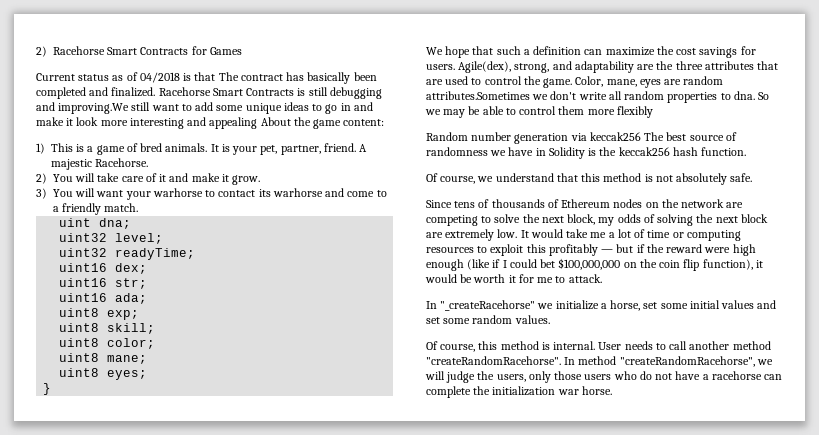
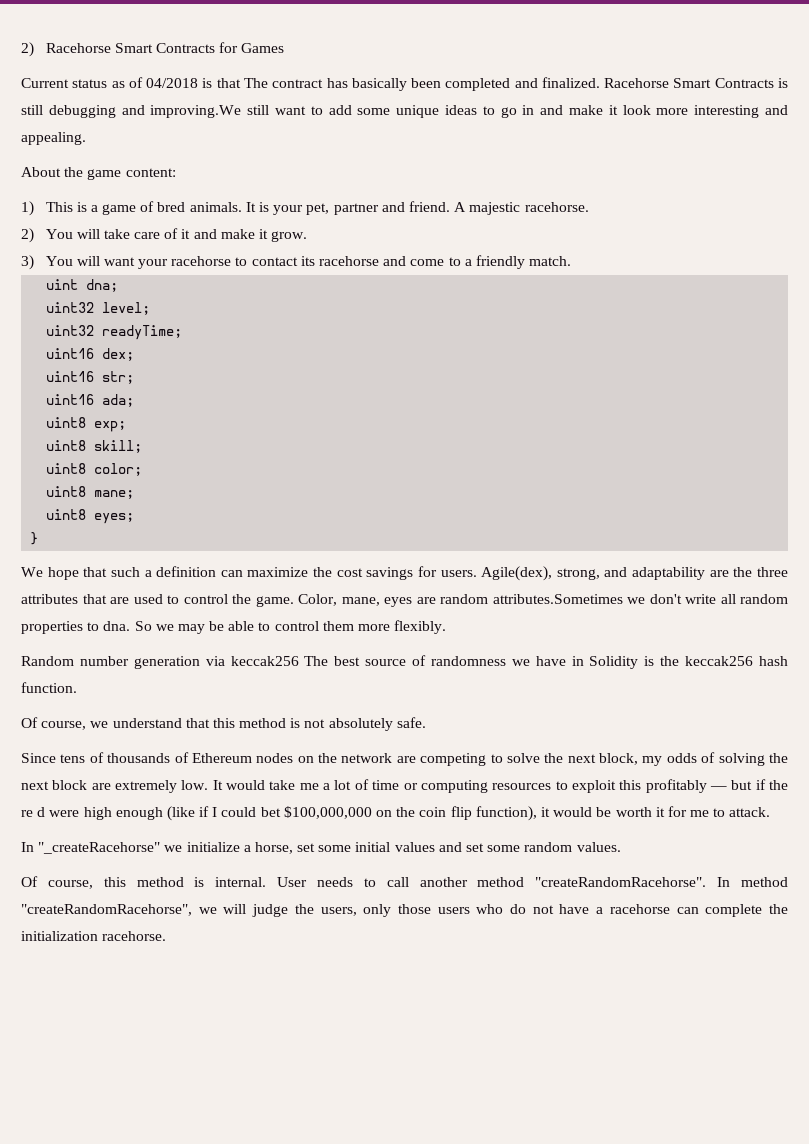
- Racehorse Smart Contracts is still debugging and improving.We still want to add some unique ideas to go in and make it look more interesting and appealing About the game content:
+ Racehorse Smart Contracts is still debugging and improving.We still want to add some unique ideas to go in and make it look more interesting and appealing.
+ About the game content:
- It is your pet, partner, friend.
+ It is your pet, partner and friend.
- A majestic Racehorse.
+ A majestic racehorse.
- 3) You will want your warhorse to contact its warhorse and come to a friendly match.
+ 3) You will want your racehorse to contact its racehorse and come to a friendly match.
- So we may be able to control them more flexibly
+ So we may be able to control them more flexibly.
- It would take me a lot of time or computing resources to exploit this profitably — but if the reward were high enough (like if I could bet $100,000,000 on the coin flip function), it would be worth it for me to attack.
+ It would take me a lot of time or computing resources to exploit this profitably — but if the re d were high enough (like if I could bet $100,000,000 on the coin flip function), it would be worth it for me to attack.
- In method "createRandomRacehorse", we will judge the users, only those users who do not have a racehorse can complete the initialization war horse.
+ In method "createRandomRacehorse", we will judge the users, only those users who do not have a racehorse can complete the initialization racehorse.

